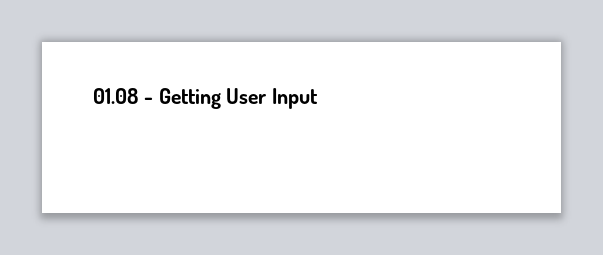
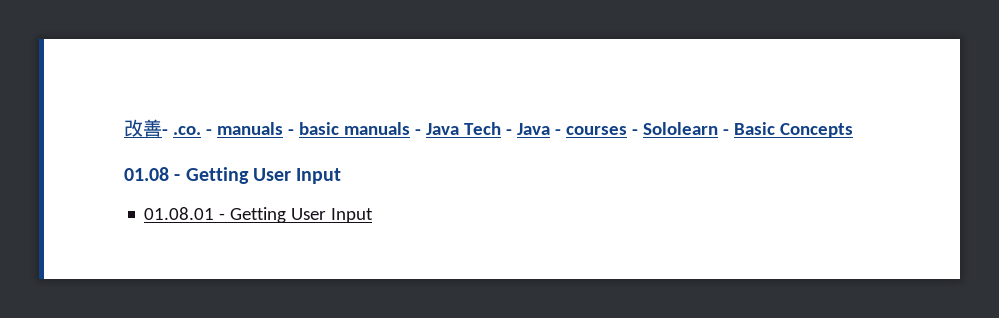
+ 改善- .co. - manuals - basic manuals - Java Tech - Java - courses - Sololearn - Basic Concepts
+ 01.08.01 - Getting User Input

